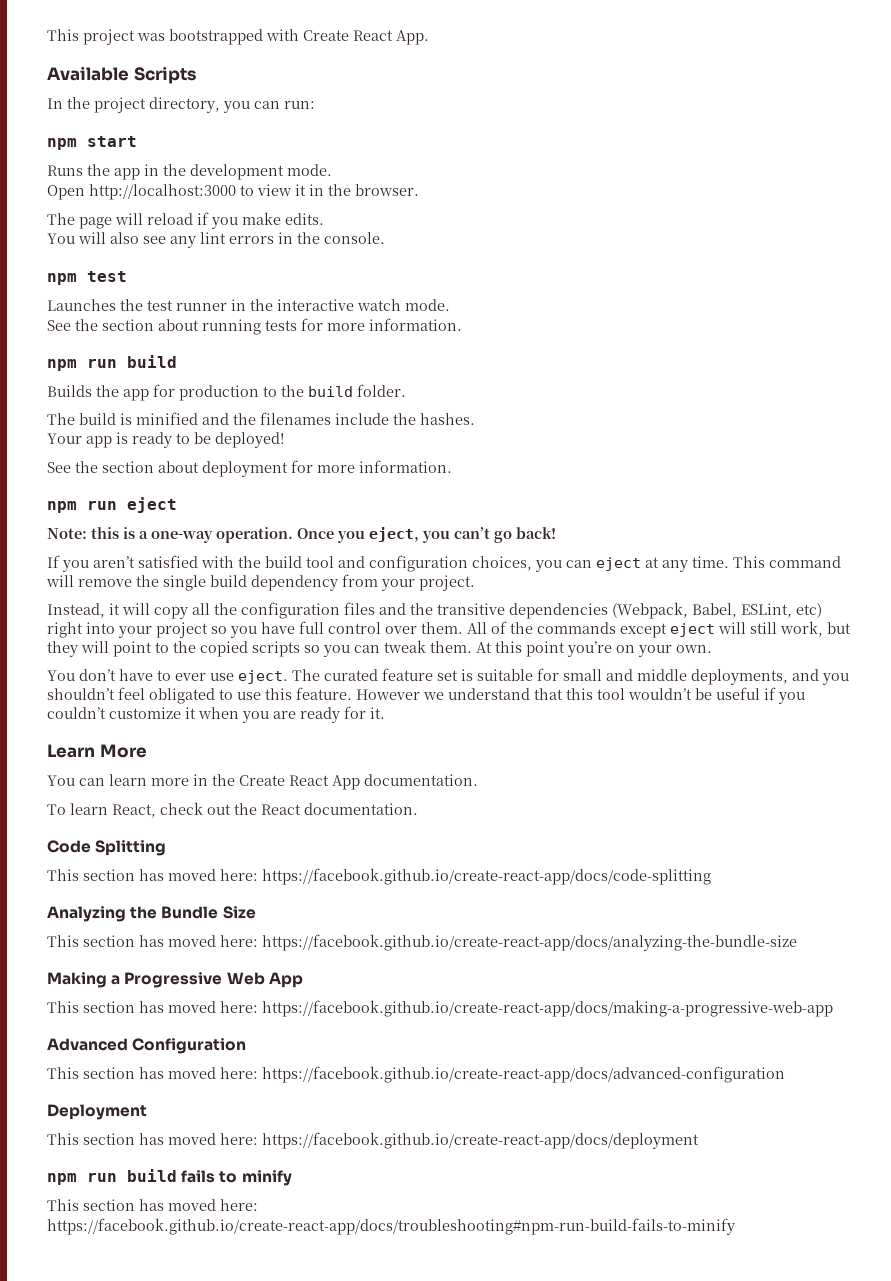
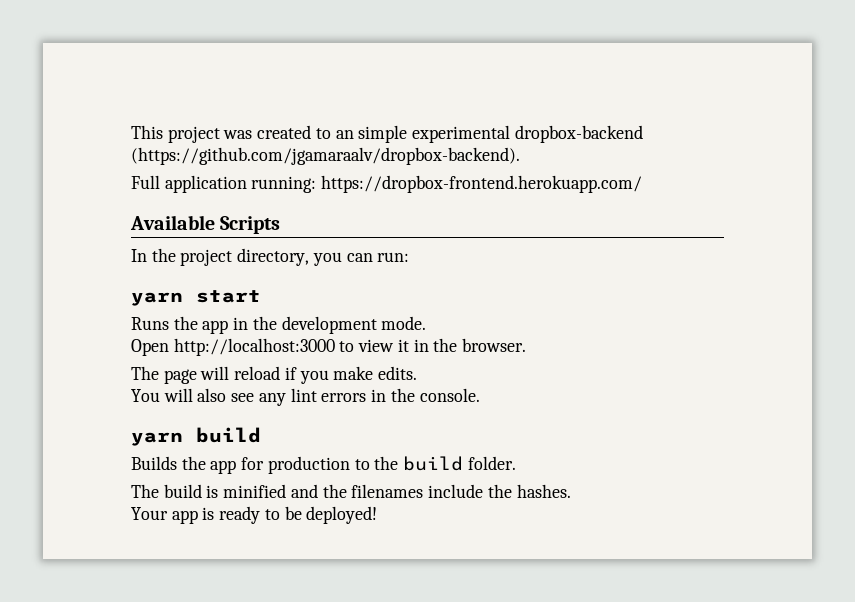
- This project was bootstrapped with Create React App.
+ This project was created to an simple experimental dropbox-backend (https://github.com/jgamaraalv/dropbox-backend).
+ Full application running: https://dropbox-frontend.herokuapp.com/
- npm start
+ yarn start
- npm test
- Launches the test runner in the interactive watch mode.
- See the section about running tests for more information.
- npm run build
+ yarn build
- See the section about deployment for more information.
- npm run eject
- Note: this is a one-way operation. Once you eject, you can’t go back!
- If you aren’t satisfied with the build tool and configuration choices, you can eject at any time. This command will remove the single build dependency from your project.
- Instead, it will copy all the configuration files and the transitive dependencies (Webpack, Babel, ESLint, etc) right into your project so you have full control over them. All of the commands except eject will still work, but they will point to the copied scripts so you can tweak them. At this point you’re on your own.
- You don’t have to ever use eject. The curated feature set is suitable for small and middle deployments, and you shouldn’t feel obligated to use this feature. However we understand that this tool wouldn’t be useful if you couldn’t customize it when you are ready for it.
- Learn More
- You can learn more in the Create React App documentation.
- To learn React, check out the React documentation.
- Code Splitting
- This section has moved here: https://facebook.github.io/create-react-app/docs/code-splitting
- Analyzing the Bundle Size
- This section has moved here: https://facebook.github.io/create-react-app/docs/analyzing-the-bundle-size
- Making a Progressive Web App
- This section has moved here: https://facebook.github.io/create-react-app/docs/making-a-progressive-web-app
- Advanced Configuration
- This section has moved here: https://facebook.github.io/create-react-app/docs/advanced-configuration
- Deployment
- This section has moved here: https://facebook.github.io/create-react-app/docs/deployment
- npm run build fails to minify
- This section has moved here: https://facebook.github.io/create-react-app/docs/troubleshooting#npm-run-build-fails-to-minify

